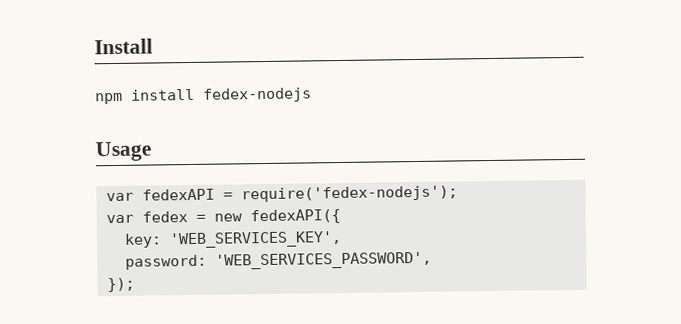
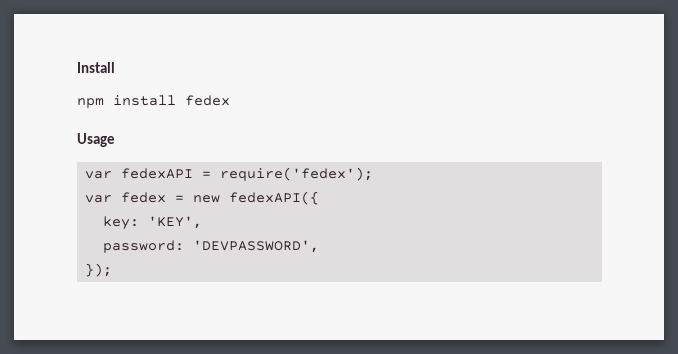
- npm install fedex-nodejs
+ npm install fedex
- var fedexAPI = require('fedex-nodejs');
+ var fedexAPI = require('fedex');
- key: 'WEB_SERVICES_KEY',
+ key: 'KEY',
- password: 'WEB_SERVICES_PASSWORD',
+ password: 'DEVPASSWORD',

